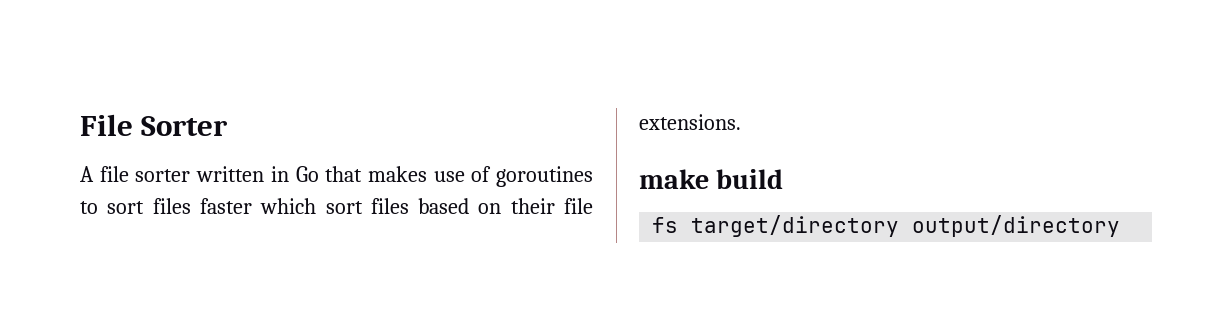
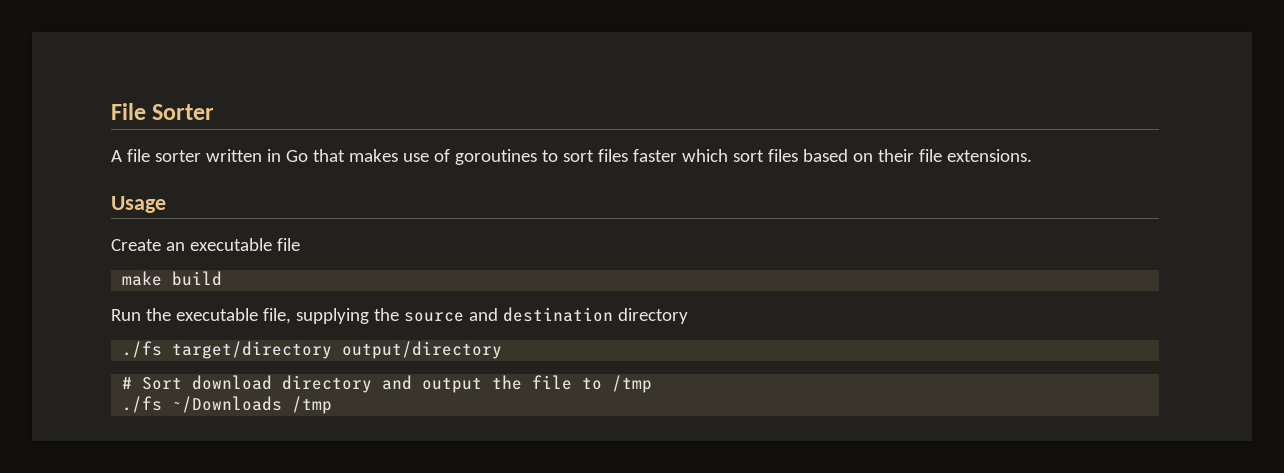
+ Usage
+ Create an executable file
  make build
- fs target/directory output/directory
+ Run the executable file, supplying the source and destination directory
+ ./fs target/directory output/directory
+ # Sort download directory and output the file to /tmp
+ ./fs ~/Downloads /tmp

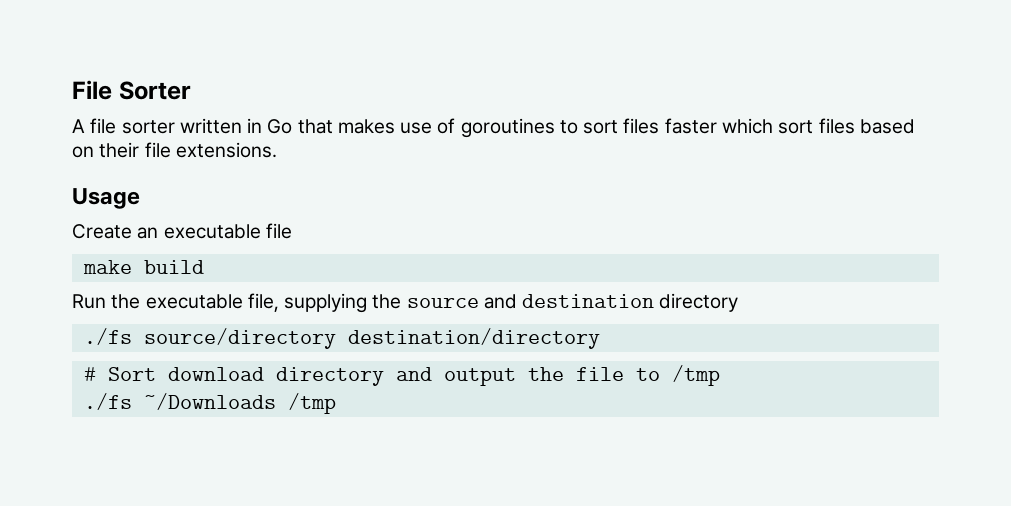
- ./fs target/directory output/directory
+ ./fs source/directory destination/directory

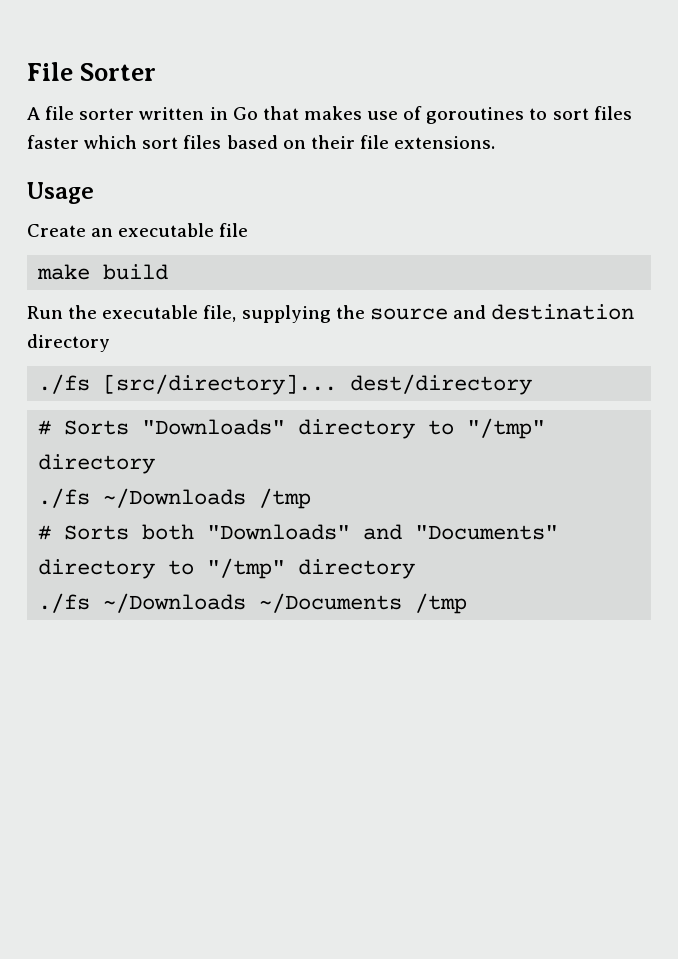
- ./fs source/directory destination/directory
- # Sort download directory and output the file to /tmp
+ ./fs [src/directory]... dest/directory
+ # Sorts "Downloads" directory to "/tmp" directory
  ./fs ~/Downloads /tmp
+ # Sorts both "Downloads" and "Documents" directory to "/tmp" directory
+ ./fs ~/Downloads ~/Documents /tmp

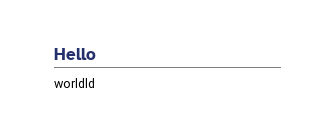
- File Sorter
- A file sorter written in Go that makes use of goroutines to sort files faster which sort files based on their file extensions.
- Usage
- Create an executable file
- make build
- Run the executable file, supplying the source and destination directory
- ./fs [src/directory]... dest/directory
- # Sorts "Downloads" directory to "/tmp" directory
- ./fs ~/Downloads /tmp
- # Sorts both "Downloads" and "Documents" directory to "/tmp" directory
- ./fs ~/Downloads ~/Documents /tmp
+ Hello
+ worldld

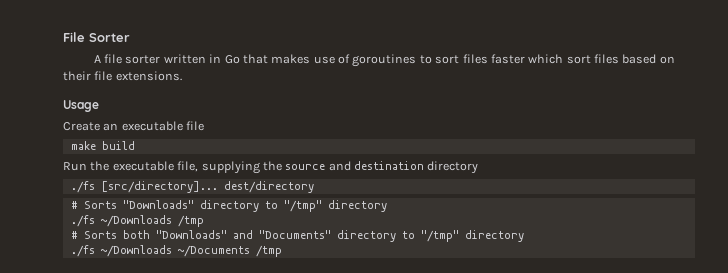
- Hello
- worldld
+ File Sorter
+ A file sorter written in Go that makes use of goroutines to sort files faster which sort files based on their file extensions.
+ Usage
+ Create an executable file
+ make build
+ Run the executable file, supplying the source and destination directory
+ ./fs [src/directory]... dest/directory
+ # Sorts "Downloads" directory to "/tmp" directory
+ ./fs ~/Downloads /tmp
+ # Sorts both "Downloads" and "Documents" directory to "/tmp" directory
+ ./fs ~/Downloads ~/Documents /tmp

